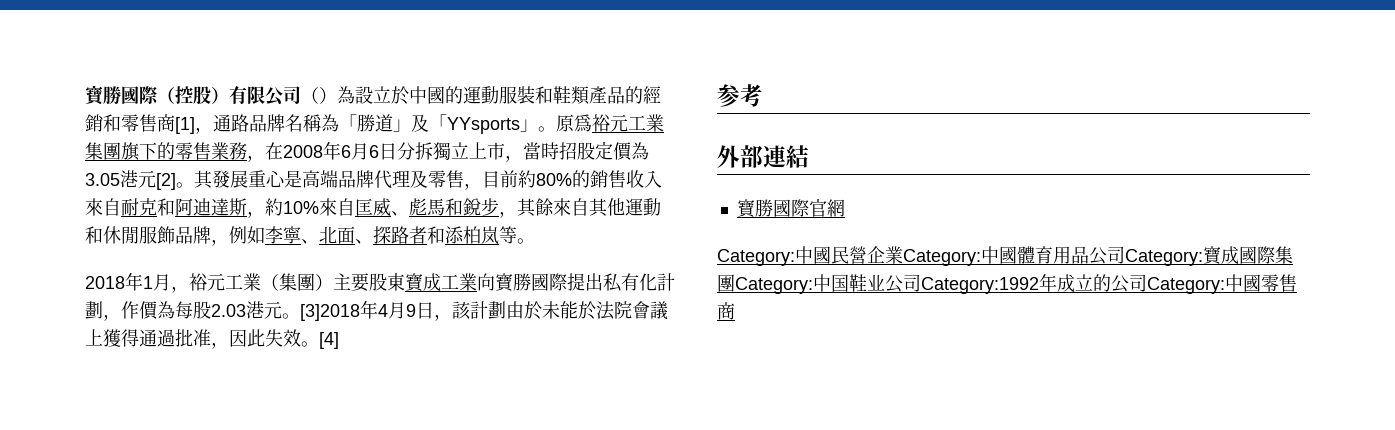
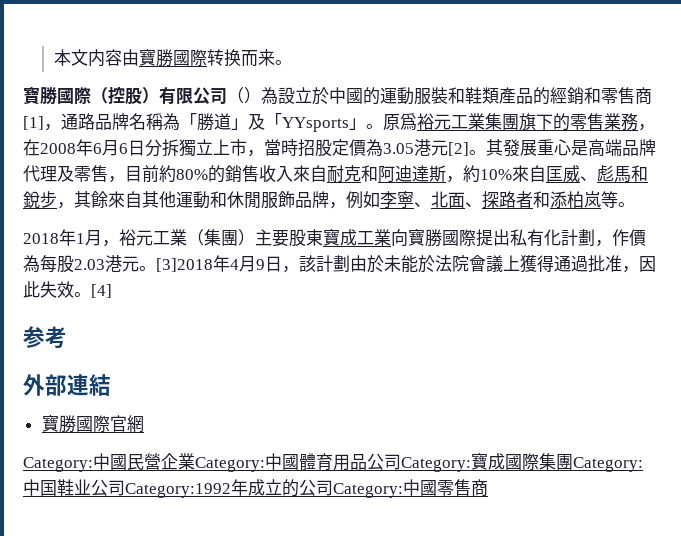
+ 本文内容由寶勝國際转换而来。

